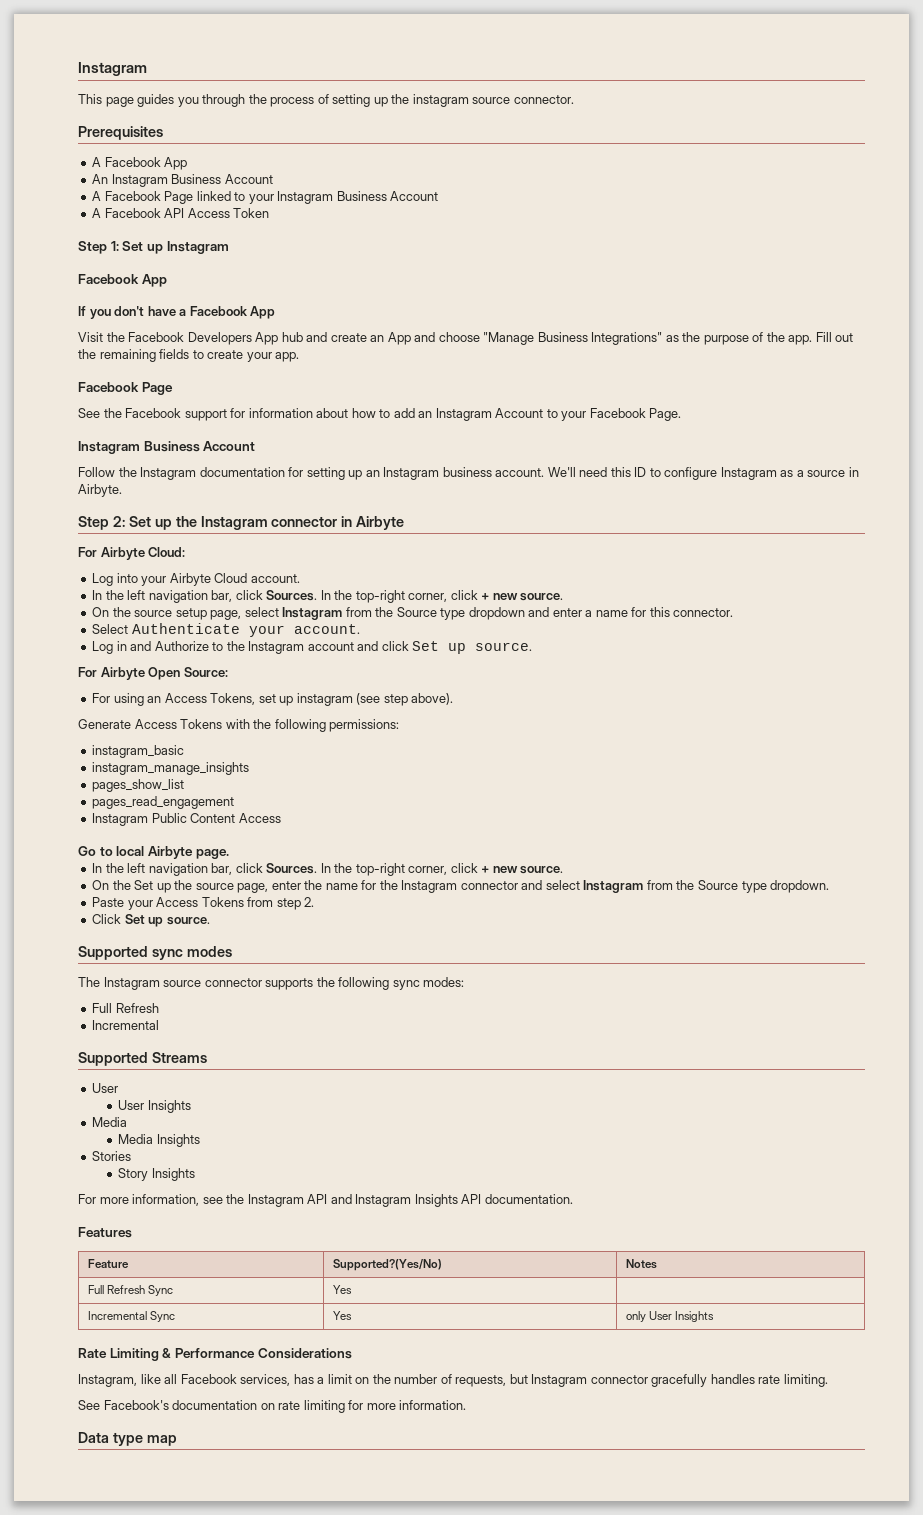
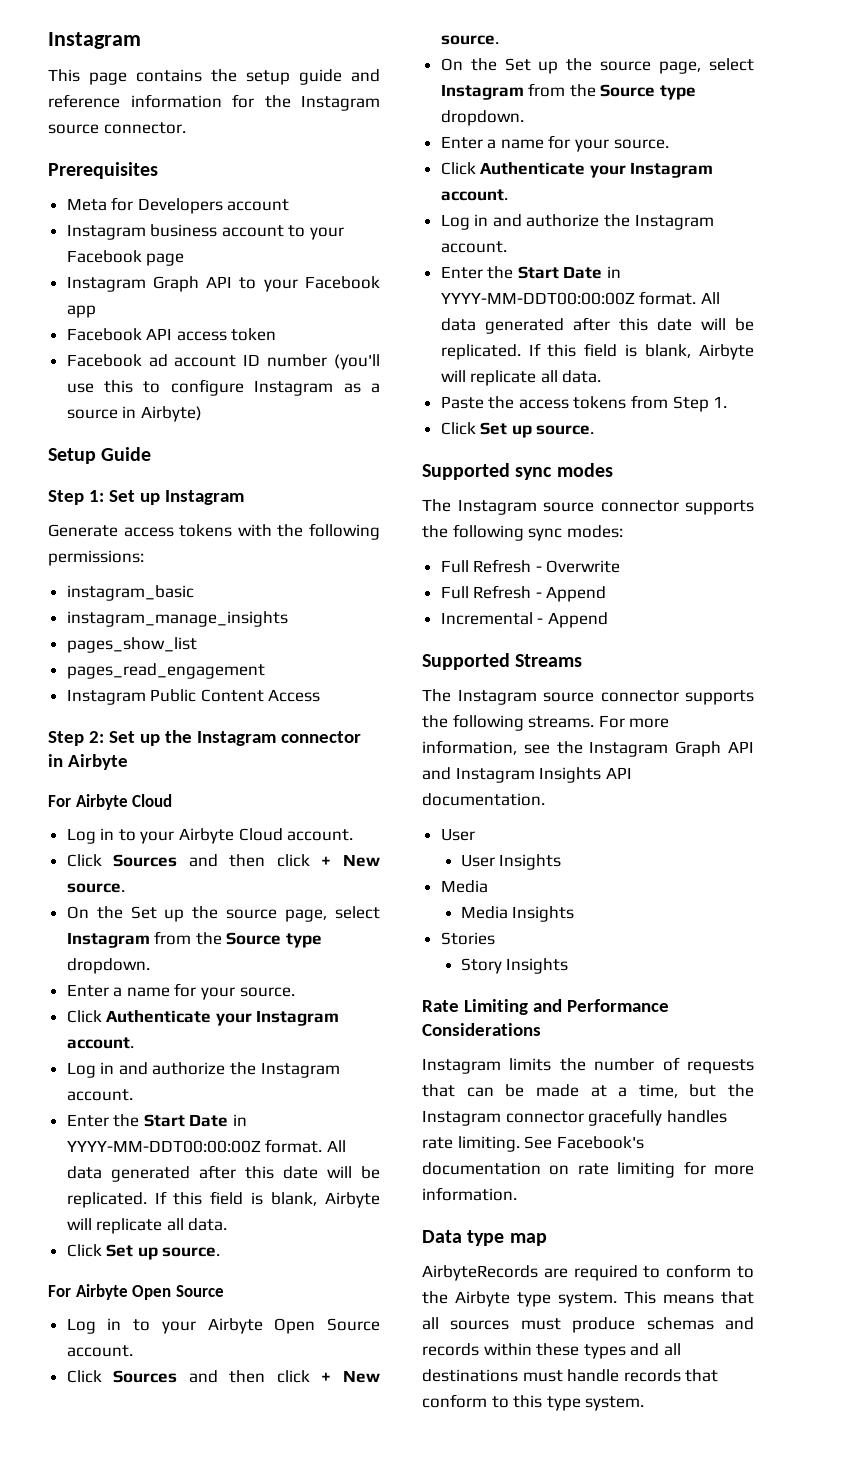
- This page guides you through the process of setting up the instagram source connector.
+ This page contains the setup guide and reference information for the Instagram source connector.
  Prerequisites
- A Facebook App
- An Instagram Business Account
- A Facebook Page linked to your Instagram Business Account
- A Facebook API Access Token
+ Meta for Developers account
+ Instagram business account to your Facebook page
+ Instagram Graph API to your Facebook app
+ Facebook API access token
+ Facebook ad account ID number (you'll use this to configure Instagram as a source in Airbyte)
+ Setup Guide
  Step 1: Set up Instagram
- Facebook App
- If you don't have a Facebook App
- Visit the Facebook Developers App hub and create an App and choose "Manage Business Integrations" as the purpose of the app. Fill out the remaining fields to create your app.
- Facebook Page
- See the Facebook support for information about how to add an Instagram Account to your Facebook Page.
- Instagram Business Account
- Follow the Instagram documentation for setting up an Instagram business account. We'll need this ID to configure Instagram as a source in Airbyte.
- Step 2: Set up the Instagram connector in Airbyte
- For Airbyte Cloud:
- Log into your Airbyte Cloud account.
- In the left navigation bar, click Sources. In the top-right corner, click + new source.
- On the source setup page, select Instagram from the Source type dropdown and enter a name for this connector.
- Select Authenticate your account.
- Log in and Authorize to the Instagram account and click Set up source.
- For Airbyte Open Source:
- For using an Access Tokens, set up instagram (see step above).
- Generate Access Tokens with the following permissions:
+ Generate access tokens with the following permissions:
- Go to local Airbyte page.
- In the left navigation bar, click Sources. In the top-right corner, click + new source.
- On the Set up the source page, enter the name for the Instagram connector and select Instagram from the Source type dropdown.
- Paste your Access Tokens from step 2.
+ Step 2: Set up the Instagram connector in Airbyte
+ For Airbyte Cloud
+ Log in to your Airbyte Cloud account.
+ Click Sources and then click + New source.
+ On the Set up the source page, select Instagram from the Source type dropdown.
+ Enter a name for your source.
+ Click Authenticate your Instagram account.
+ Log in and authorize the Instagram account.
+ Enter the Start Date in YYYY-MM-DDT00:00:00Z format. All data generated after this date will be replicated. If this field is blank, Airbyte will replicate all data.
+ Click Set up source.
+ For Airbyte Open Source
+ Log in to your Airbyte Open Source account.
+ Click Sources and then click + New source.
+ On the Set up the source page, select Instagram from the Source type dropdown.
+ Enter a name for your source.
+ Click Authenticate your Instagram account.
+ Log in and authorize the Instagram account.
+ Enter the Start Date in YYYY-MM-DDT00:00:00Z format. All data generated after this date will be replicated. If this field is blank, Airbyte will replicate all data.
+ Paste the access tokens from Step 1.
  The Instagram source connector supports the following sync modes:
- Full Refresh
- Incremental
+ Full Refresh - Overwrite
+ Full Refresh - Append
+ Incremental - Append
+ The Instagram source connector supports the following streams. For more information, see the Instagram Graph API and Instagram Insights API documentation.
- For more information, see the Instagram API and Instagram Insights API documentation.
- Features
- Feature | Supported?(Yes/No) | Notes
- Full Refresh Sync | Yes |
- Incremental Sync | Yes | only User Insights
- Rate Limiting & Performance Considerations
+ Rate Limiting and Performance Considerations
- Instagram, like all Facebook services, has a limit on the number of requests, but Instagram connector gracefully handles rate limiting.
- See Facebook's documentation on rate limiting for more information.
+ Instagram limits the number of requests that can be made at a time, but the Instagram connector gracefully handles rate limiting. See Facebook's documentation on rate limiting for more information.
+ AirbyteRecords are required to conform to the Airbyte type system. This means that all sources must produce schemas and records within these types and all destinations must handle records that conform to this type system.

